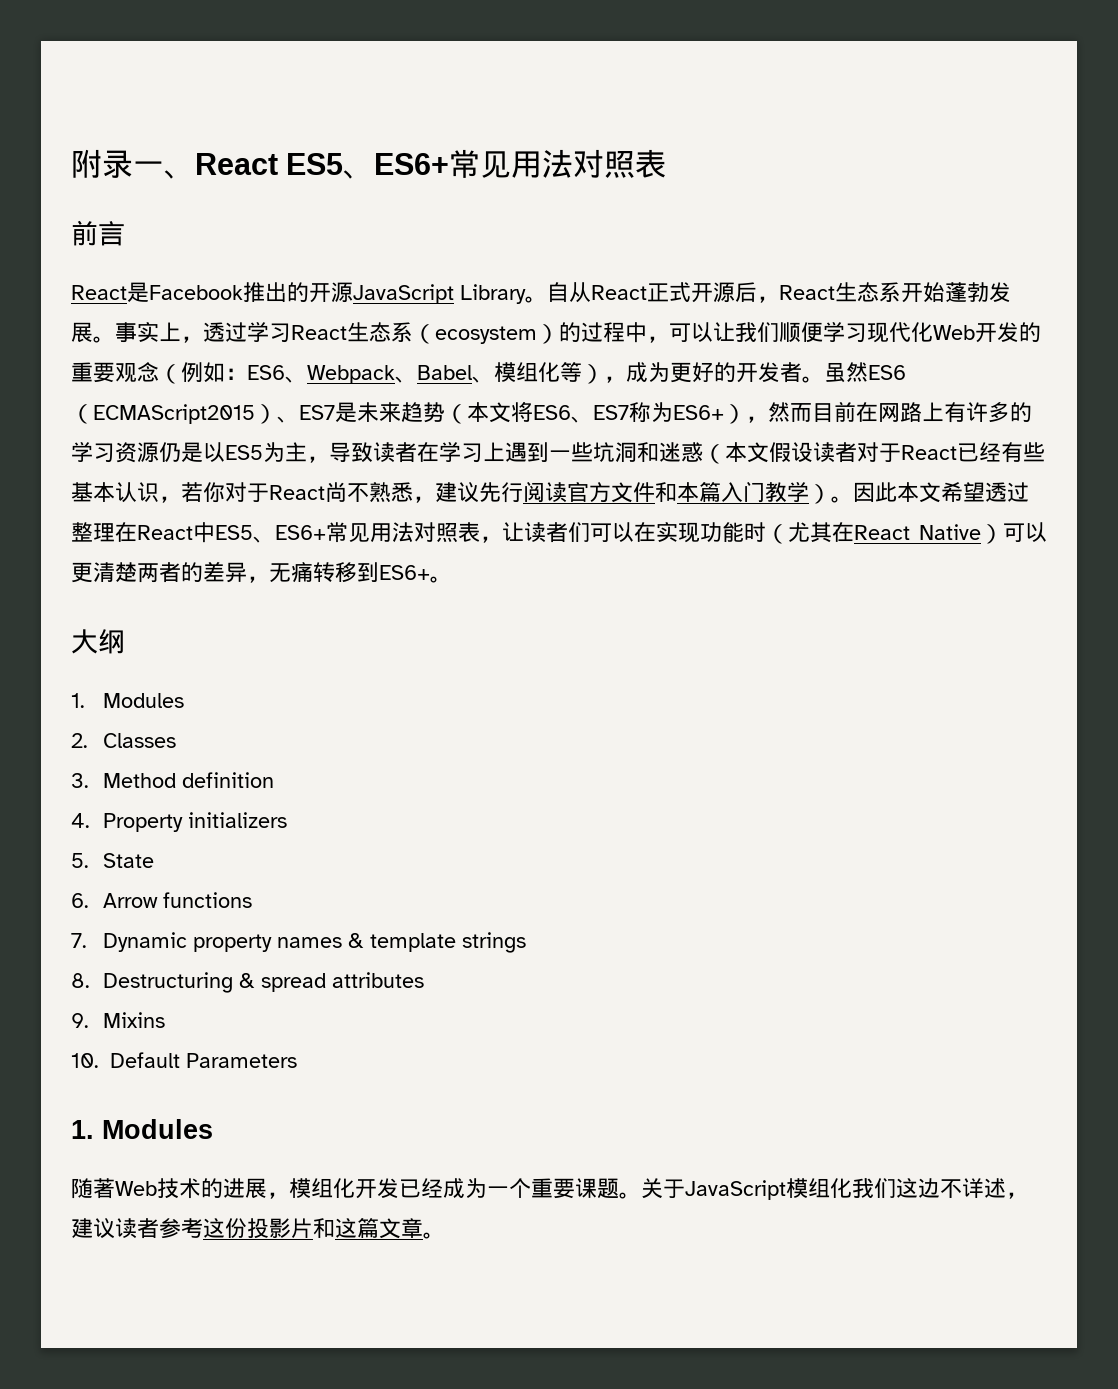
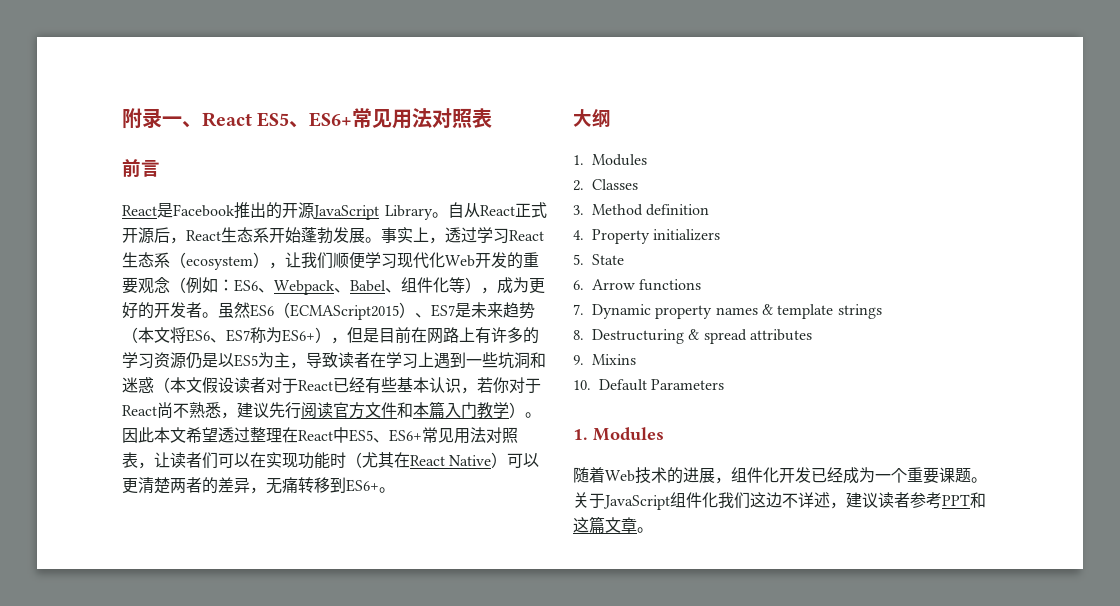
- 事实上，透过学习React生态系（ecosystem）的过程中，可以让我们顺便学习现代化Web开发的重要观念（例如：ES6、Webpack、Babel、模组化等），成为更好的开发者。
+ 事实上，透过学习React生态系（ecosystem），让我们顺便学习现代化Web开发的重要观念（例如：ES6、Webpack、Babel、组件化等），成为更好的开发者。
- 虽然ES6（ECMAScript2015）、ES7是未来趋势（本文将ES6、ES7称为ES6+），然而目前在网路上有许多的学习资源仍是以ES5为主，导致读者在学习上遇到一些坑洞和迷惑（本文假设读者对于React已经有些基本认识，若你对于React尚不熟悉，建议先行阅读官方文件和本篇入门教学）。
+ 虽然ES6（ECMAScript2015）、ES7是未来趋势（本文将ES6、ES7称为ES6+），但是目前在网路上有许多的学习资源仍是以ES5为主，导致读者在学习上遇到一些坑洞和迷惑（本文假设读者对于React已经有些基本认识，若你对于React尚不熟悉，建议先行阅读官方文件和本篇入门教学）。
- 随著Web技术的进展，模组化开发已经成为一个重要课题。
+ 随着Web技术的进展，组件化开发已经成为一个重要课题。
- 关于JavaScript模组化我们这边不详述，建议读者参考这份投影片和这篇文章。
+ 关于JavaScript组件化我们这边不详述，建议读者参考PPT和这篇文章。

